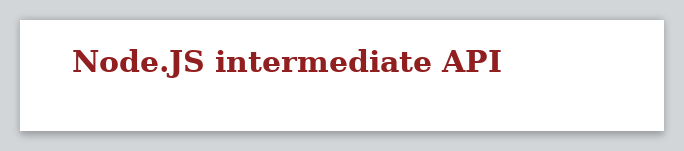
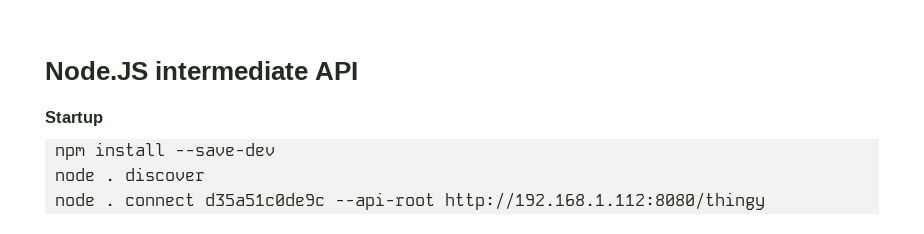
+ Startup
+ npm install --save-dev
+ node . discover
+ node . connect d35a51c0de9c --api-root http://192.168.1.112:8080/thingy

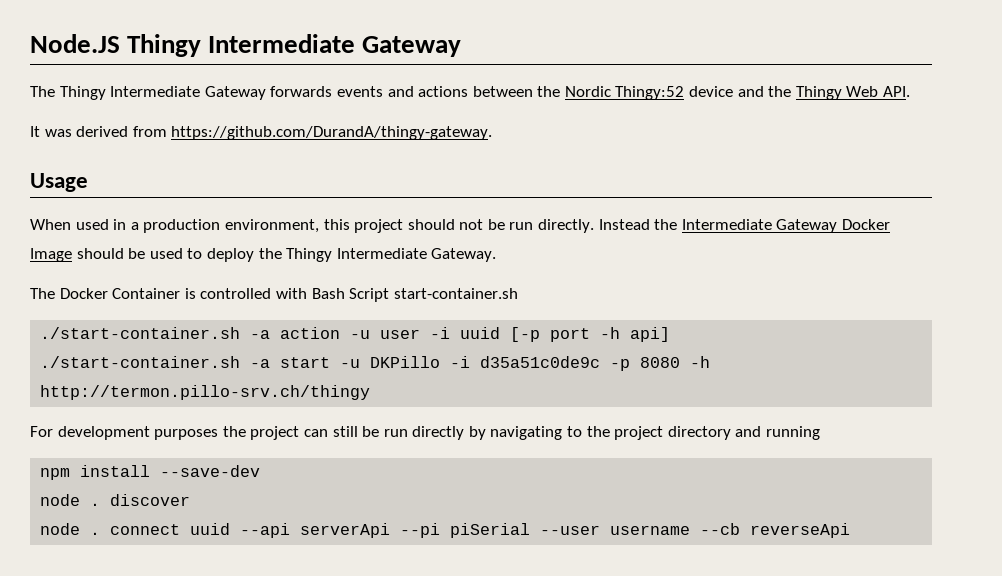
- Node.JS intermediate API
- Startup
+ Node.JS Thingy Intermediate Gateway
+ The Thingy Intermediate Gateway forwards events and actions between the Nordic Thingy:52 device and the Thingy Web API.
+ It was derived from https://github.com/DurandA/thingy-gateway.
+ Usage
+ When used in a production environment, this project should not be run directly. Instead the Intermediate Gateway Docker Image should be used to deploy the Thingy Intermediate Gateway.
+ The Docker Container is controlled with Bash Script start-container.sh
+ ./start-container.sh -a action -u user -i uuid [-p port -h api]
+ ./start-container.sh -a start -u DKPillo -i d35a51c0de9c -p 8080 -h http://termon.pillo-srv.ch/thingy
+ For development purposes the project can still be run directly by navigating to the project directory and running
- node . connect d35a51c0de9c --api-root http://192.168.1.112:8080/thingy
+ node . connect uuid --api serverApi --pi piSerial --user username --cb reverseApi

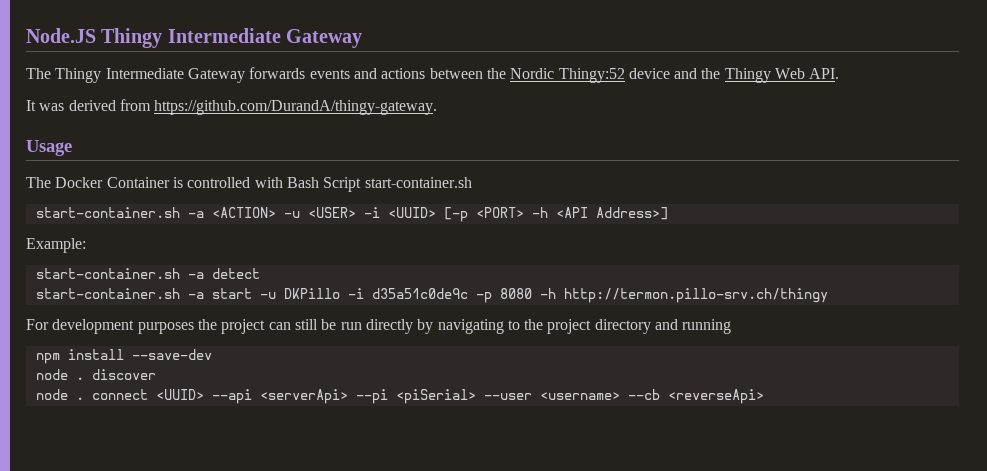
- When used in a production environment, this project should not be run directly. Instead the Intermediate Gateway Docker Image should be used to deploy the Thingy Intermediate Gateway.
- ./start-container.sh -a action -u user -i uuid [-p port -h api]
- ./start-container.sh -a start -u DKPillo -i d35a51c0de9c -p 8080 -h http://termon.pillo-srv.ch/thingy
+ start-container.sh -a <ACTION> -u <USER> -i <UUID> [-p <PORT> -h <API Address>]
+ Example:
+ start-container.sh -a detect
+ start-container.sh -a start -u DKPillo -i d35a51c0de9c -p 8080 -h http://termon.pillo-srv.ch/thingy
- node . connect uuid --api serverApi --pi piSerial --user username --cb reverseApi
+ node . connect <UUID> --api <serverApi> --pi <piSerial> --user <username> --cb <reverseApi>

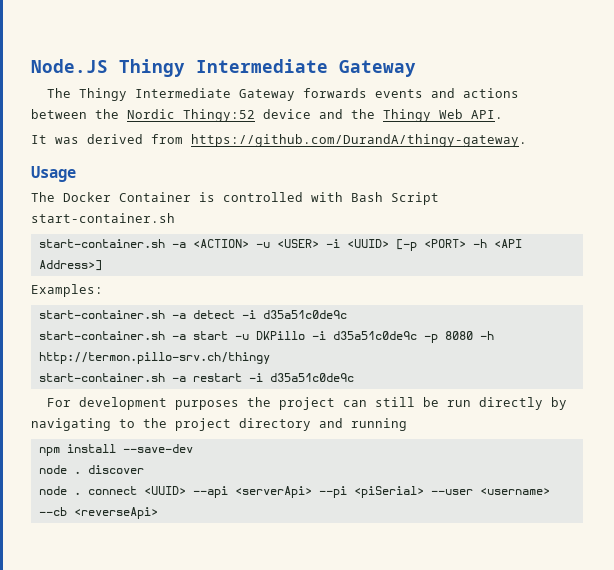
- Example:
+ Examples:
- start-container.sh -a detect
+ start-container.sh -a detect -i d35a51c0de9c
+ start-container.sh -a restart -i d35a51c0de9c

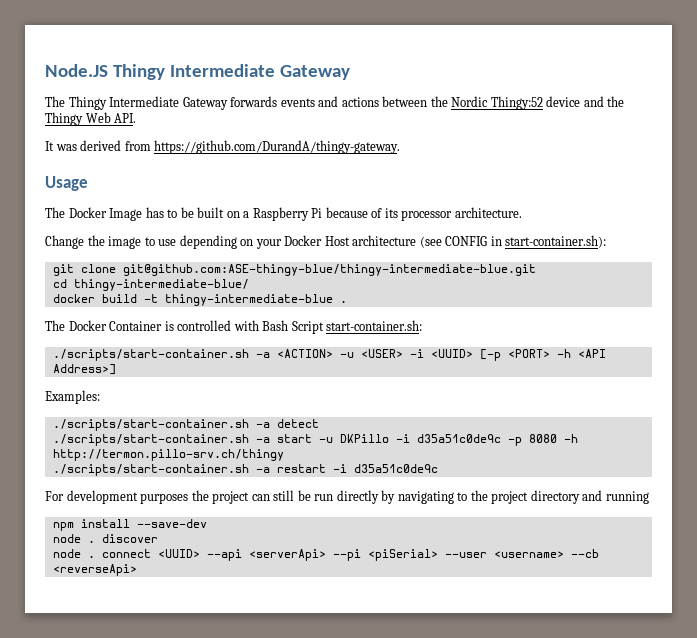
+ The Docker Image has to be built on a Raspberry Pi because of its processor architecture.
+ Change the image to use depending on your Docker Host architecture (see CONFIG in start-container.sh):
+ git clone git@github.com:ASE-thingy-blue/thingy-intermediate-blue.git
+ cd thingy-intermediate-blue/
+ docker build -t thingy-intermediate-blue .
- The Docker Container is controlled with Bash Script start-container.sh
- start-container.sh -a <ACTION> -u <USER> -i <UUID> [-p <PORT> -h <API Address>]
+ The Docker Container is controlled with Bash Script start-container.sh:
+ ./scripts/start-container.sh -a <ACTION> -u <USER> -i <UUID> [-p <PORT> -h <API Address>]
- start-container.sh -a detect -i d35a51c0de9c
- start-container.sh -a start -u DKPillo -i d35a51c0de9c -p 8080 -h http://termon.pillo-srv.ch/thingy
+ ./scripts/start-container.sh -a detect
+ ./scripts/start-container.sh -a start -u DKPillo -i d35a51c0de9c -p 8080 -h http://termon.pillo-srv.ch/thingy
- start-container.sh -a restart -i d35a51c0de9c
+ ./scripts/start-container.sh -a restart -i d35a51c0de9c

